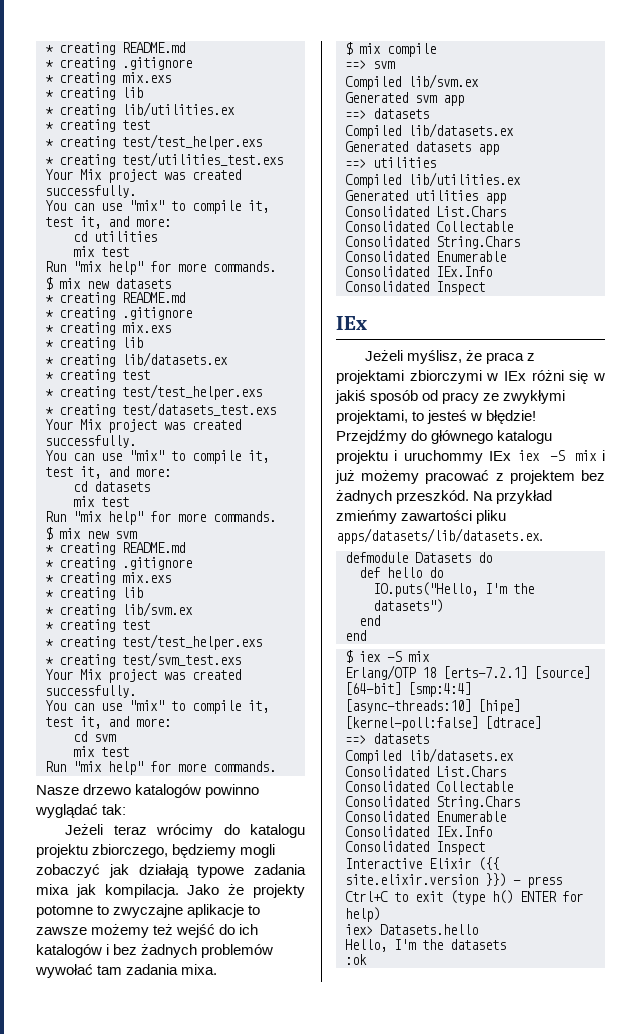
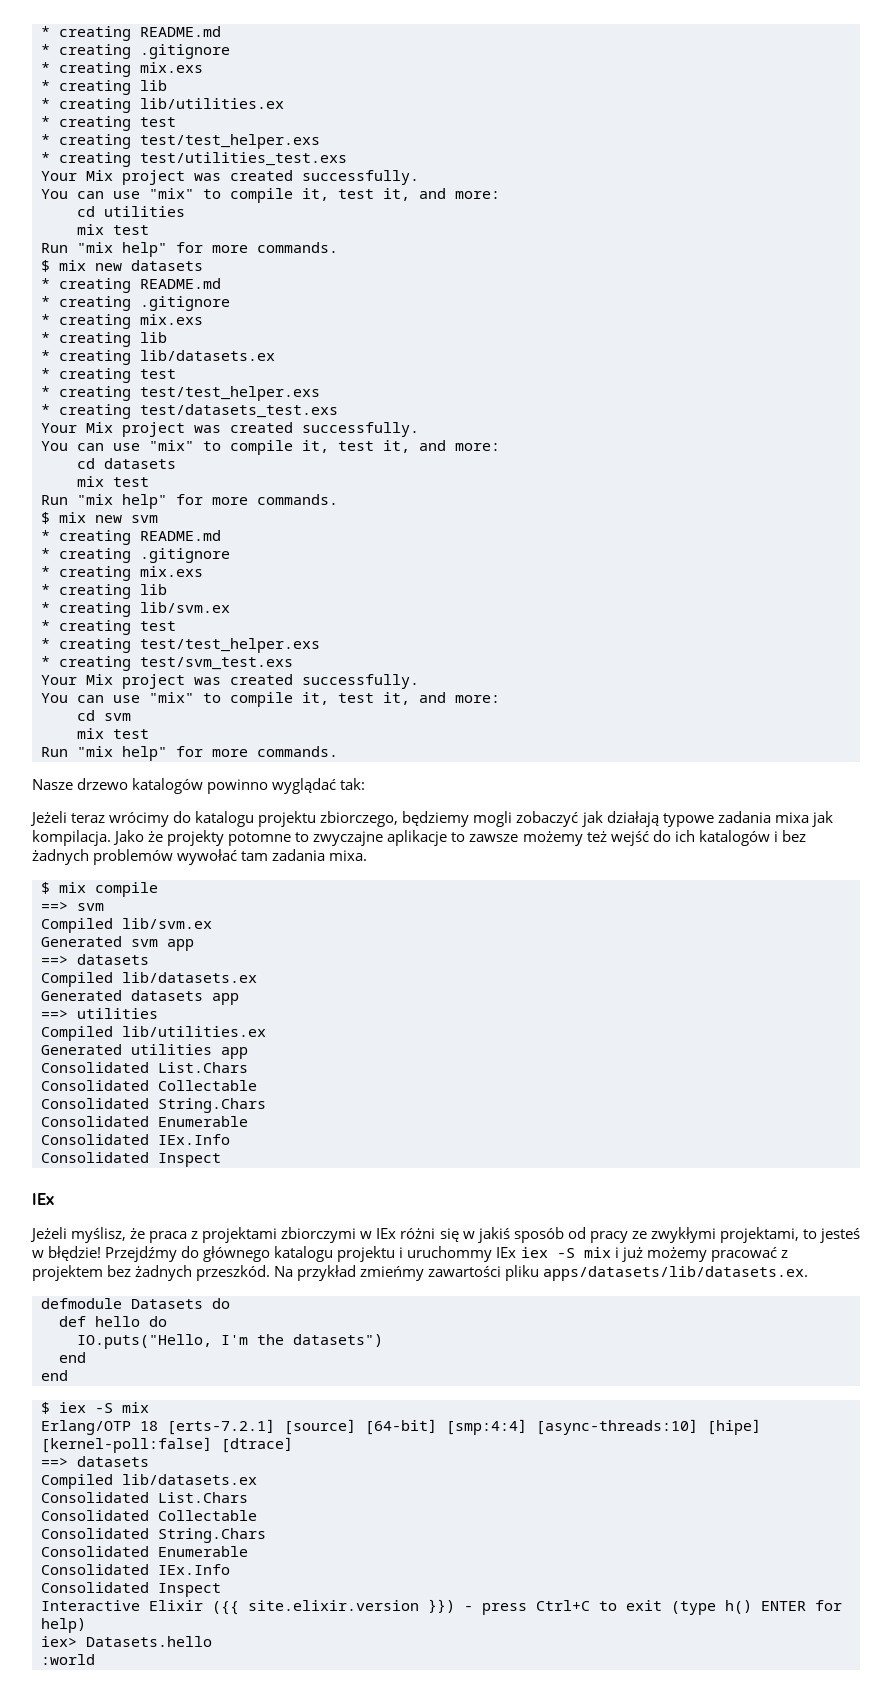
- Hello, I'm the datasets
- :ok
+ :world

